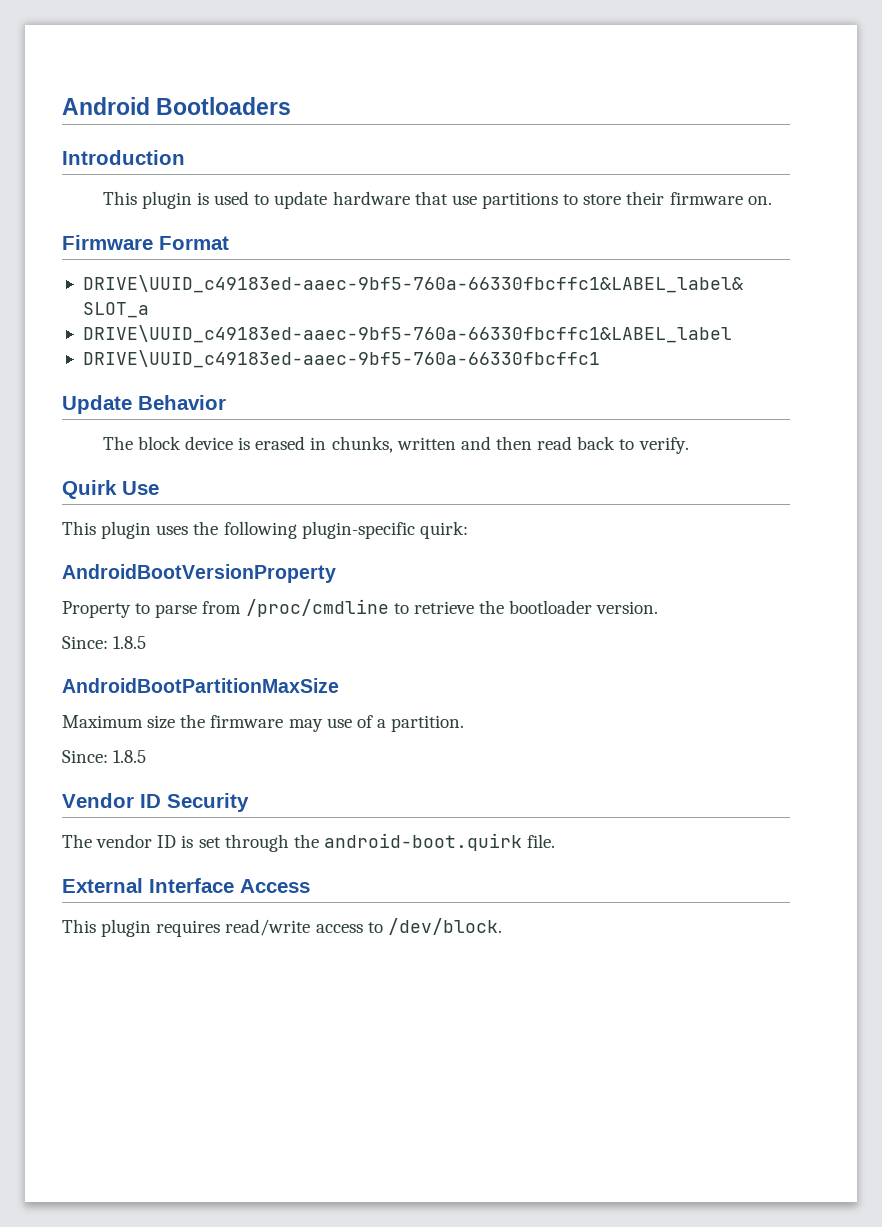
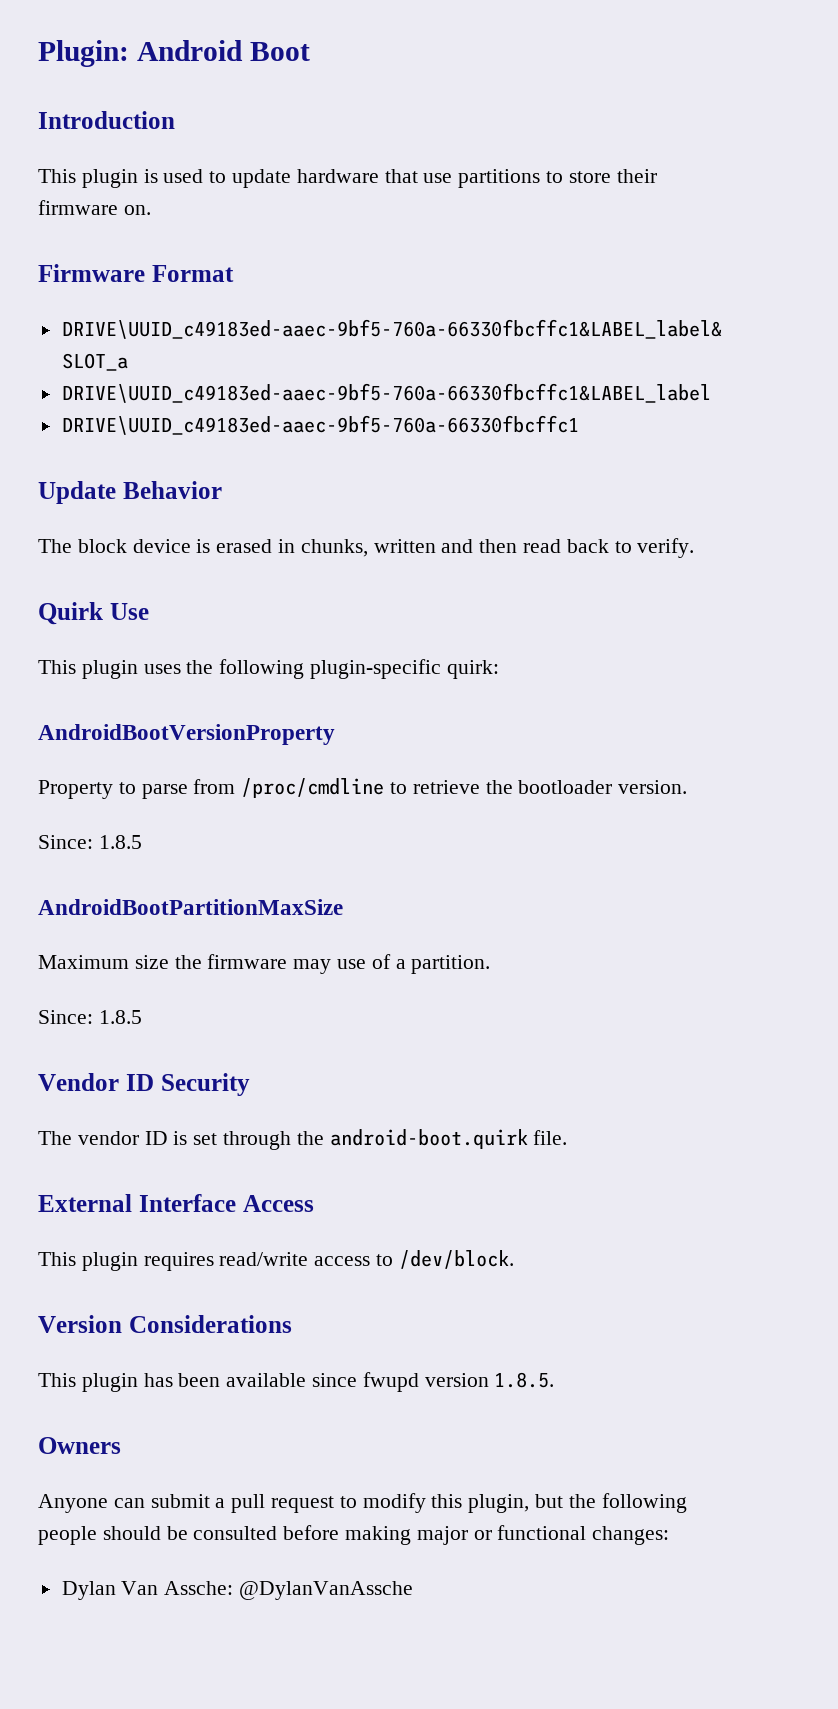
- Android Bootloaders
+ Plugin: Android Boot
+ Version Considerations
+ This plugin has been available since fwupd version 1.8.5.
+ Owners
+ Anyone can submit a pull request to modify this plugin, but the following people should be consulted before making major or functional changes:
+ Dylan Van Assche: @DylanVanAssche

